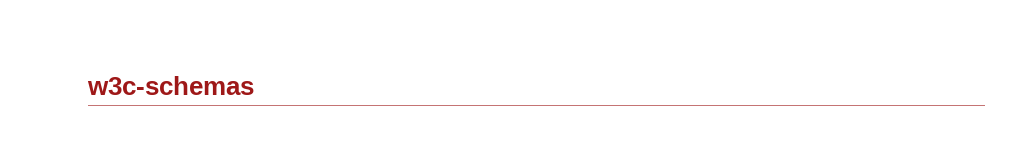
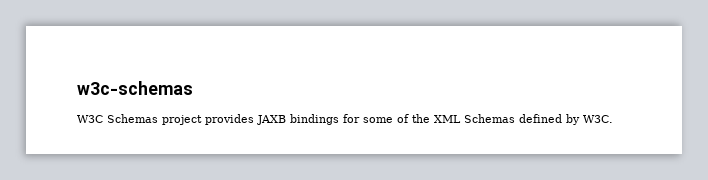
+ W3C Schemas project provides JAXB bindings for some of the XML Schemas defined by W3C.

